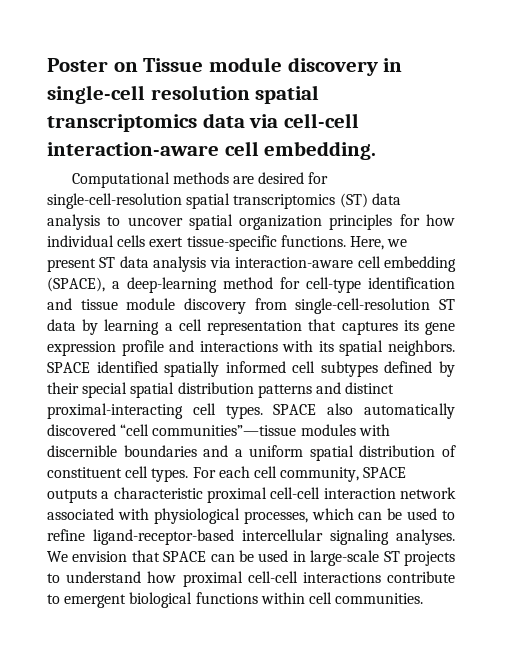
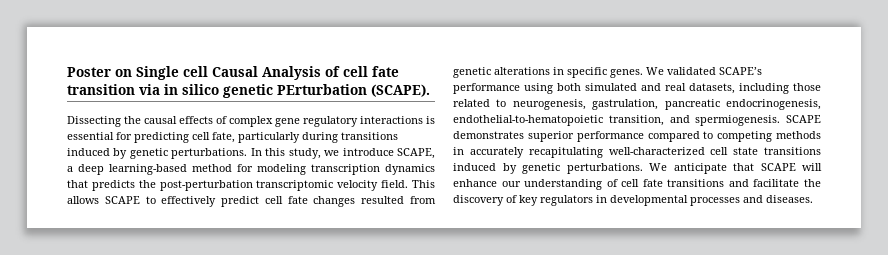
- Poster on Tissue module discovery in single-cell resolution spatial transcriptomics data via cell-cell interaction-aware cell embedding.
- Computational methods are desired for single-cell-resolution spatial transcriptomics (ST) data analysis to uncover spatial organization principles for how individual cells exert tissue-specific functions. Here, we present ST data analysis via interaction-aware cell embedding (SPACE), a deep-learning method for cell-type identification and tissue module discovery from single-cell-resolution ST data by learning a cell representation that captures its gene expression profile and interactions with its spatial neighbors. SPACE identified spatially informed cell subtypes defined by their special spatial distribution patterns and distinct proximal-interacting cell types. SPACE also automatically discovered “cell communities”—tissue modules with discernible boundaries and a uniform spatial distribution of constituent cell types. For each cell community, SPACE outputs a characteristic proximal cell-cell interaction network associated with physiological processes, which can be used to refine ligand-receptor-based intercellular signaling analyses. We envision that SPACE can be used in large-scale ST projects to understand how proximal cell-cell interactions contribute to emergent biological functions within cell communities.
+ Poster on Single cell Causal Analysis of cell fate transition via in silico genetic PErturbation (SCAPE).
+ Dissecting the causal effects of complex gene regulatory interactions is essential for predicting cell fate, particularly during transitions induced by genetic perturbations. In this study, we introduce SCAPE, a deep learning-based method for modeling transcription dynamics that predicts the post-perturbation transcriptomic velocity field. This allows SCAPE to effectively predict cell fate changes resulted from genetic alterations in specific genes. We validated SCAPE’s performance using both simulated and real datasets, including those related to neurogenesis, gastrulation, pancreatic endocrinogenesis, endothelial-to-hematopoietic transition, and spermiogenesis. SCAPE demonstrates superior performance compared to competing methods in accurately recapitulating well-characterized cell state transitions induced by genetic perturbations. We anticipate that SCAPE will enhance our understanding of cell fate transitions and facilitate the discovery of key regulators in developmental processes and diseases.

